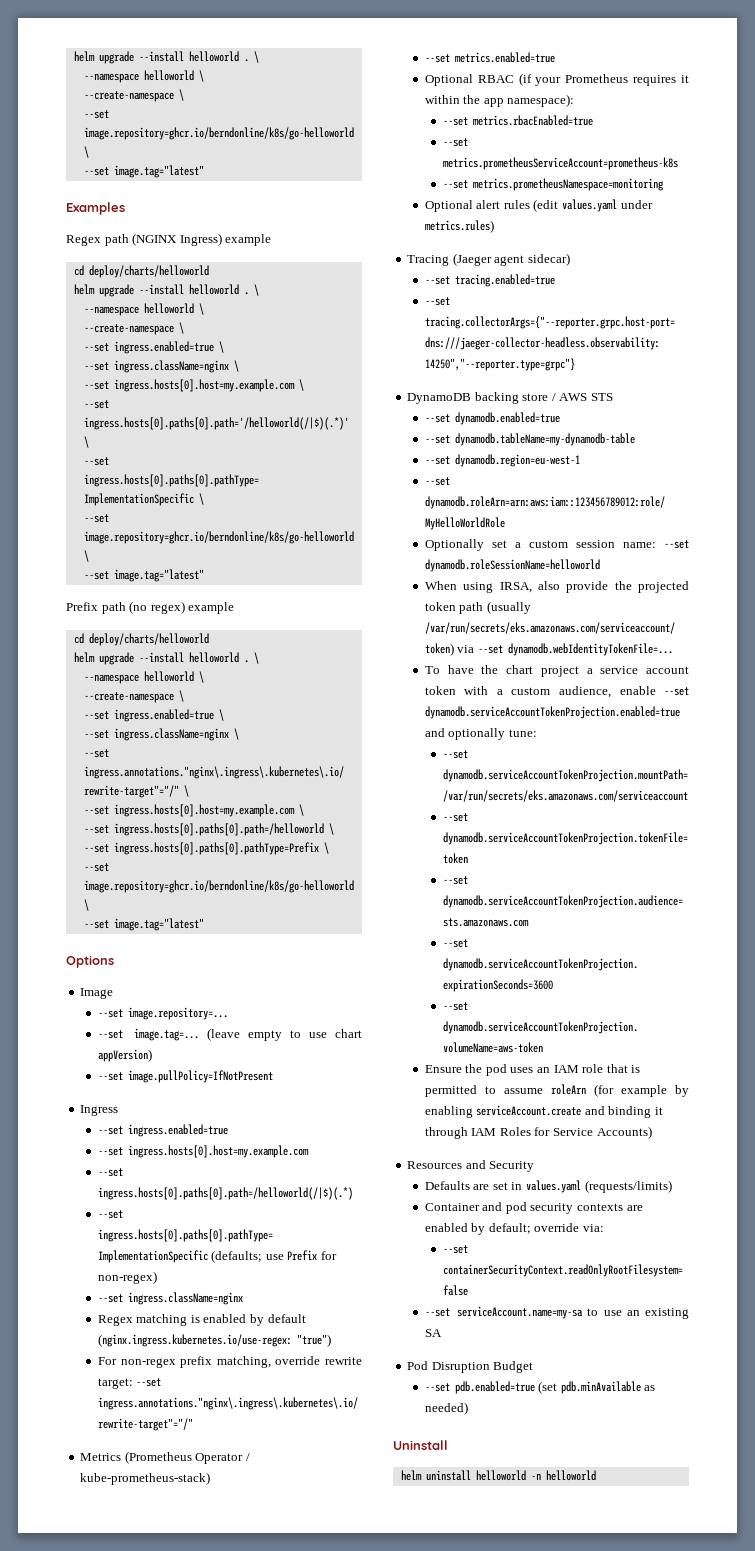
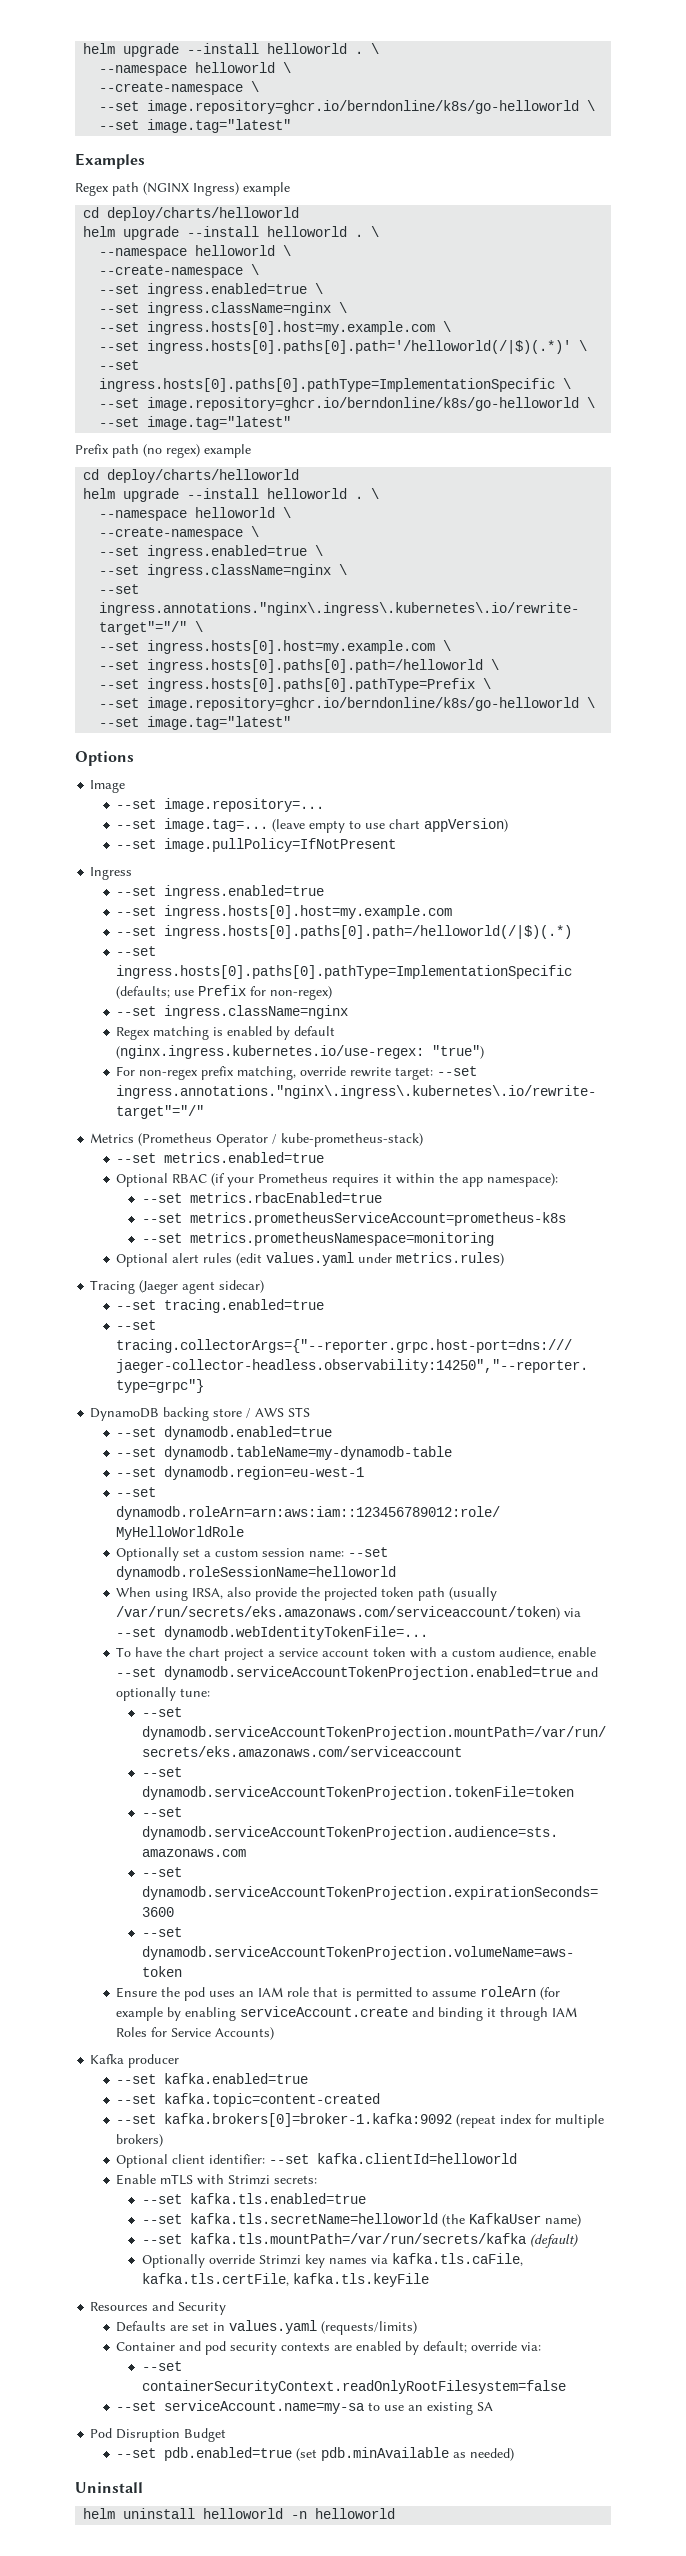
+ Kafka producer
+ --set kafka.enabled=true
+ --set kafka.topic=content-created
+ --set kafka.brokers[0]=broker-1.kafka:9092 (repeat index for multiple brokers)
+ Optional client identifier: --set kafka.clientId=helloworld
+ Enable mTLS with Strimzi secrets:
+ --set kafka.tls.enabled=true
+ --set kafka.tls.secretName=helloworld (the KafkaUser name)
+ --set kafka.tls.mountPath=/var/run/secrets/kafka (default)
+ Optionally override Strimzi key names via kafka.tls.caFile, kafka.tls.certFile, kafka.tls.keyFile

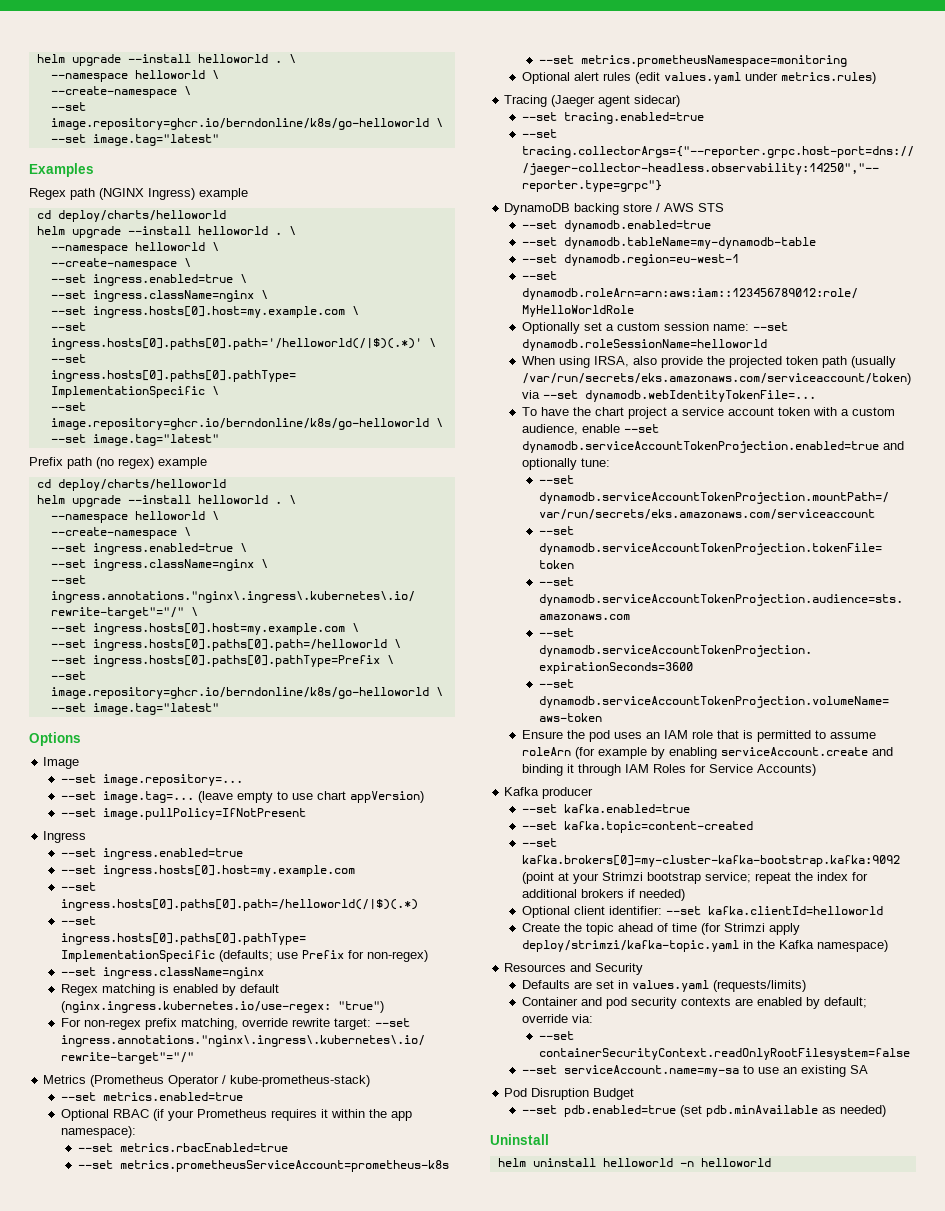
- --set kafka.brokers[0]=broker-1.kafka:9092 (repeat index for multiple brokers)
+ --set kafka.brokers[0]=my-cluster-kafka-bootstrap.kafka:9092 (point at your Strimzi bootstrap service; repeat the index for additional brokers if needed)
- Enable mTLS with Strimzi secrets:
- --set kafka.tls.enabled=true
- --set kafka.tls.secretName=helloworld (the KafkaUser name)
- --set kafka.tls.mountPath=/var/run/secrets/kafka (default)
- Optionally override Strimzi key names via kafka.tls.caFile, kafka.tls.certFile, kafka.tls.keyFile
+ Create the topic ahead of time (for Strimzi apply deploy/strimzi/kafka-topic.yaml in the Kafka namespace)

